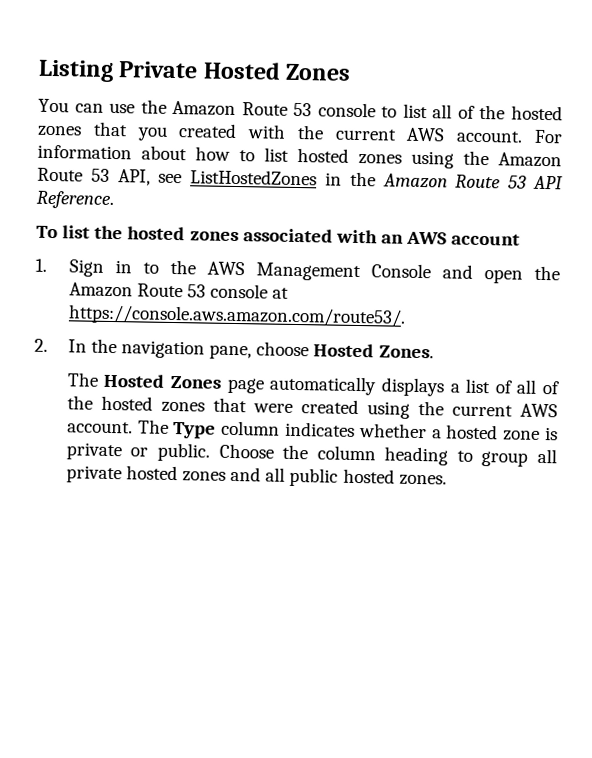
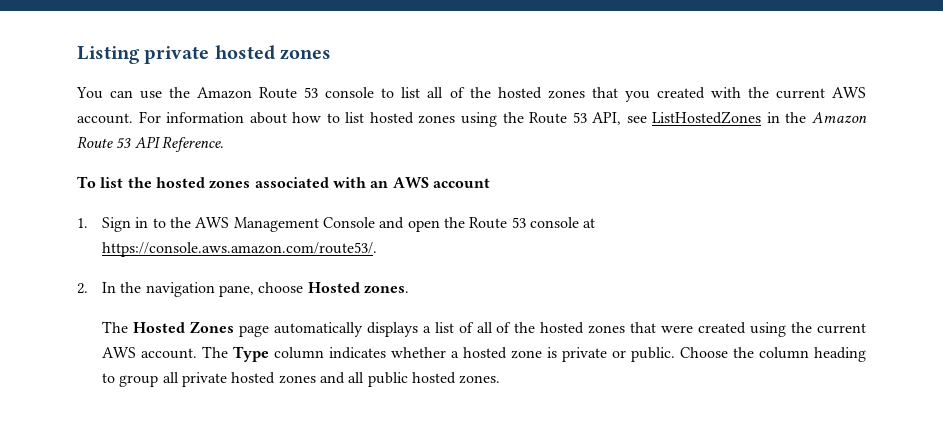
- Listing Private Hosted Zones
+ Listing private hosted zones
- For information about how to list hosted zones using the Amazon Route 53 API, see ListHostedZones in the Amazon Route 53 API Reference.
+ For information about how to list hosted zones using the Route 53 API, see ListHostedZones in the Amazon Route 53 API Reference.
- 1. Sign in to the AWS Management Console and open the Amazon Route 53 console at https://console.aws.amazon.com/route53/.
+ 1. Sign in to the AWS Management Console and open the Route 53 console at https://console.aws.amazon.com/route53/.
- 2. In the navigation pane, choose Hosted Zones.
+ 2. In the navigation pane, choose Hosted zones.

